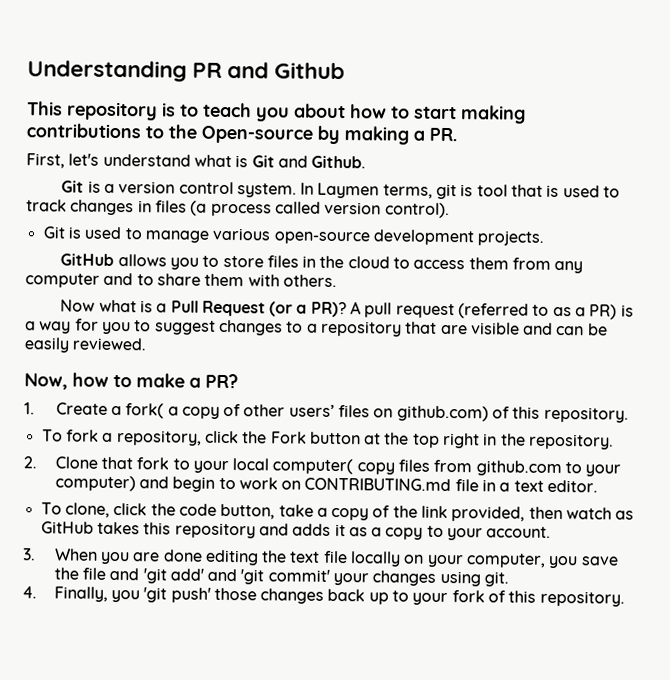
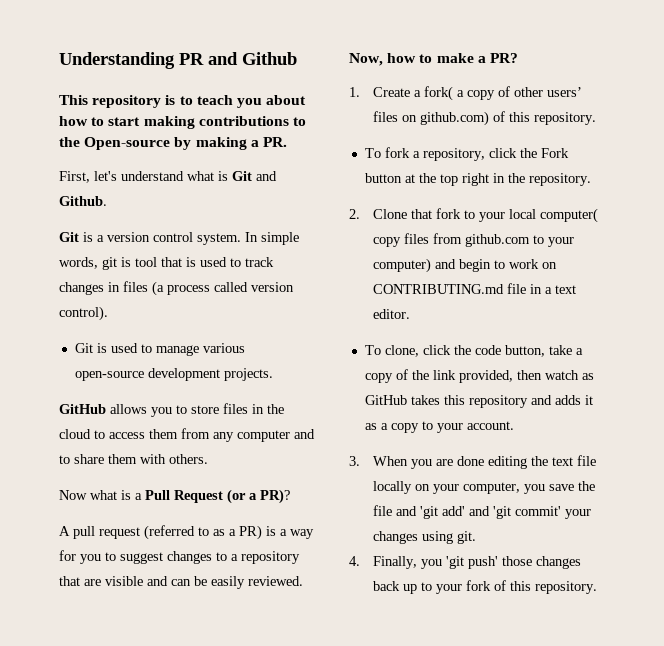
- In Laymen terms, git is tool that is used to track changes in files (a process called version control).
+ In simple words, git is tool that is used to track changes in files (a process called version control).
- Now what is a Pull Request (or a PR)? A pull request (referred to as a PR) is a way for you to suggest changes to a repository that are visible and can be easily reviewed.
+ Now what is a Pull Request (or a PR)?
+ A pull request (referred to as a PR) is a way for you to suggest changes to a repository that are visible and can be easily reviewed.

